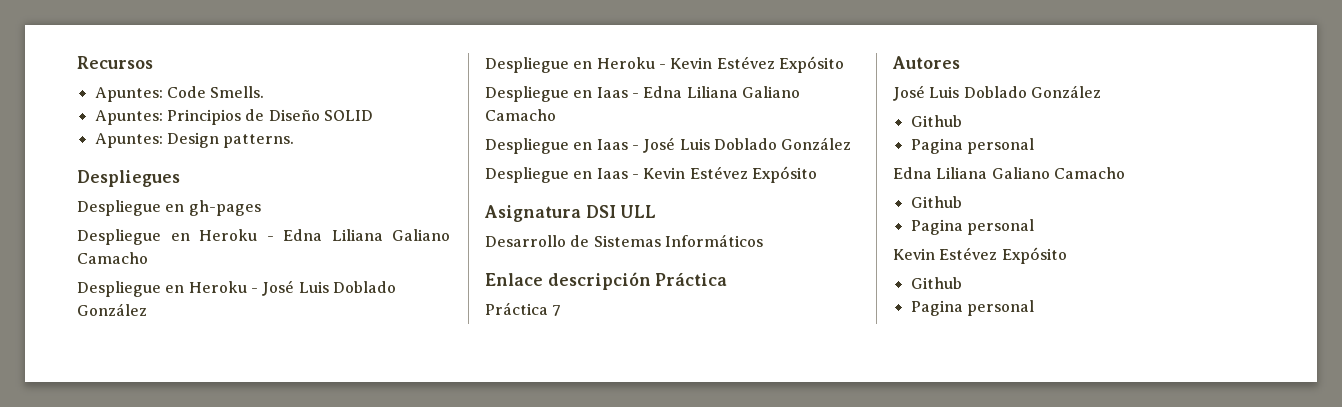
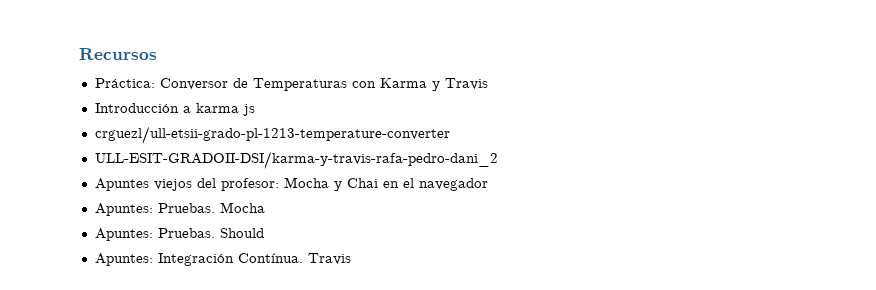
- Apuntes: Code Smells.
- Apuntes: Principios de Diseño SOLID
- Apuntes: Design patterns.
- Despliegues
- Despliegue en gh-pages
- Despliegue en Heroku - Edna Liliana Galiano Camacho
- Despliegue en Heroku - José Luis Doblado González
- Despliegue en Heroku - Kevin Estévez Expósito
- Despliegue en Iaas - Edna Liliana Galiano Camacho
- Despliegue en Iaas - José Luis Doblado González
- Despliegue en Iaas - Kevin Estévez Expósito
- Asignatura DSI ULL
- Desarrollo de Sistemas Informáticos
- Enlace descripción Práctica
- Práctica 7
- Autores
- José Luis Doblado González
- Github
- Pagina personal
- Edna Liliana Galiano Camacho
- Github
- Pagina personal
- Kevin Estévez Expósito
- Github
- Pagina personal
+ Práctica: Conversor de Temperaturas con Karma y Travis
+ Introducción a karma js
+ crguezl/ull-etsii-grado-pl-1213-temperature-converter
+ ULL-ESIT-GRADOII-DSI/karma-y-travis-rafa-pedro-dani_2
+ Apuntes viejos del profesor: Mocha y Chai en el navegador
+ Apuntes: Pruebas. Mocha
+ Apuntes: Pruebas. Should
+ Apuntes: Integración Contínua. Travis

